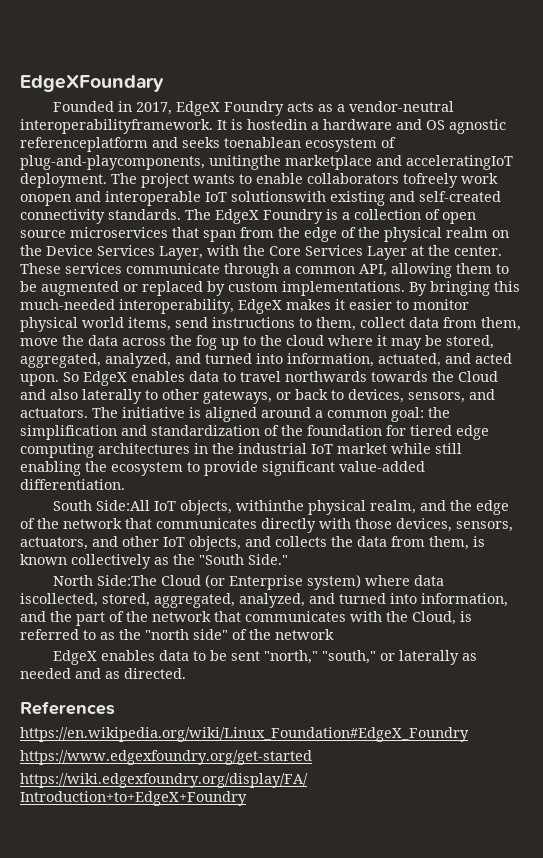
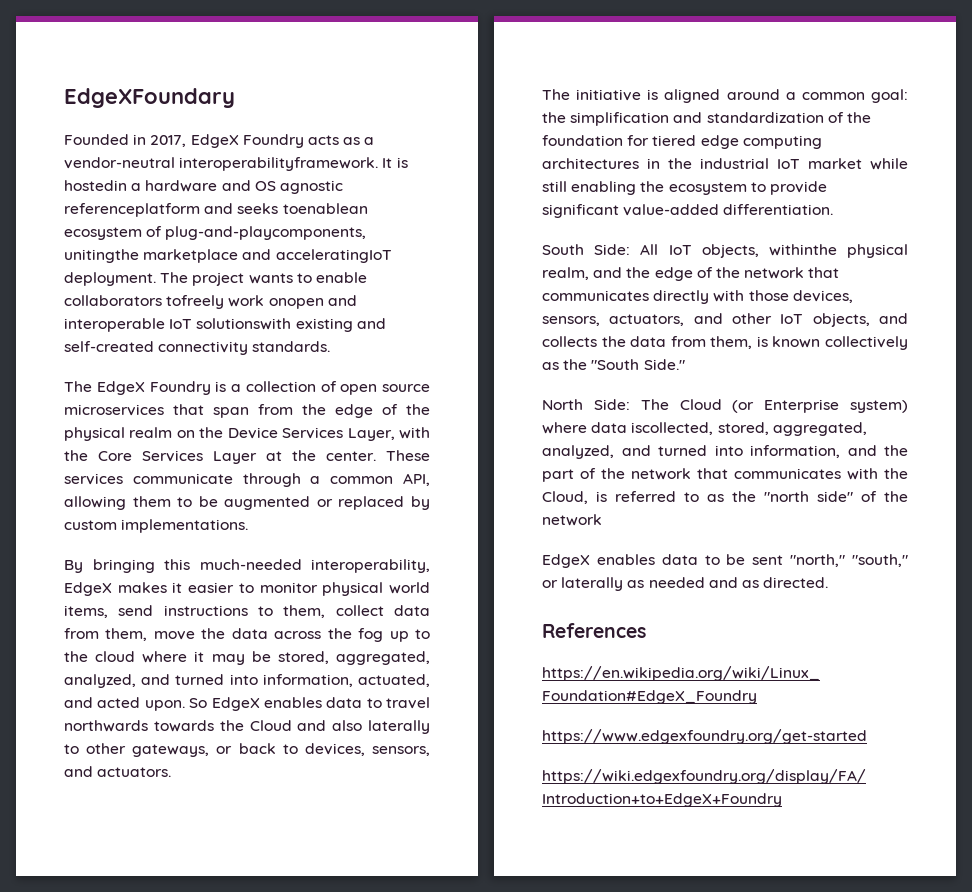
- The project wants to enable collaborators tofreely work onopen and interoperable IoT solutionswith existing and self-created connectivity standards. The EdgeX Foundry is a collection of open source microservices that span from the edge of the physical realm on the Device Services Layer, with the Core Services Layer at the center.
+ The project wants to enable collaborators tofreely work onopen and interoperable IoT solutionswith existing and self-created connectivity standards.
+ The EdgeX Foundry is a collection of open source microservices that span from the edge of the physical realm on the Device Services Layer, with the Core Services Layer at the center.
- These services communicate through a common API, allowing them to be augmented or replaced by custom implementations. By bringing this much-needed interoperability, EdgeX makes it easier to monitor physical world items, send instructions to them, collect data from them, move the data across the fog up to the cloud where it may be stored, aggregated, analyzed, and turned into information, actuated, and acted upon.
+ These services communicate through a common API, allowing them to be augmented or replaced by custom implementations.
+ By bringing this much-needed interoperability, EdgeX makes it easier to monitor physical world items, send instructions to them, collect data from them, move the data across the fog up to the cloud where it may be stored, aggregated, analyzed, and turned into information, actuated, and acted upon.
- So EdgeX enables data to travel northwards towards the Cloud and also laterally to other gateways, or back to devices, sensors, and actuators. The initiative is aligned around a common goal: the simplification and standardization of the foundation for tiered edge computing architectures in the industrial IoT market while still enabling the ecosystem to provide significant value-added differentiation.
+ So EdgeX enables data to travel northwards towards the Cloud and also laterally to other gateways, or back to devices, sensors, and actuators.
+ The initiative is aligned around a common goal: the simplification and standardization of the foundation for tiered edge computing architectures in the industrial IoT market while still enabling the ecosystem to provide significant value-added differentiation.
- South Side:All IoT objects, withinthe physical realm, and the edge of the network that communicates directly with those devices, sensors, actuators, and other IoT objects, and collects the data from them, is known collectively as the "South Side."
+ South Side: All IoT objects, withinthe physical realm, and the edge of the network that communicates directly with those devices, sensors, actuators, and other IoT objects, and collects the data from them, is known collectively as the "South Side."
- North Side:The Cloud (or Enterprise system) where data iscollected, stored, aggregated, analyzed, and turned into information, and the part of the network that communicates with the Cloud, is referred to as the "north side" of the network
+ North Side: The Cloud (or Enterprise system) where data iscollected, stored, aggregated, analyzed, and turned into information, and the part of the network that communicates with the Cloud, is referred to as the "north side" of the network

